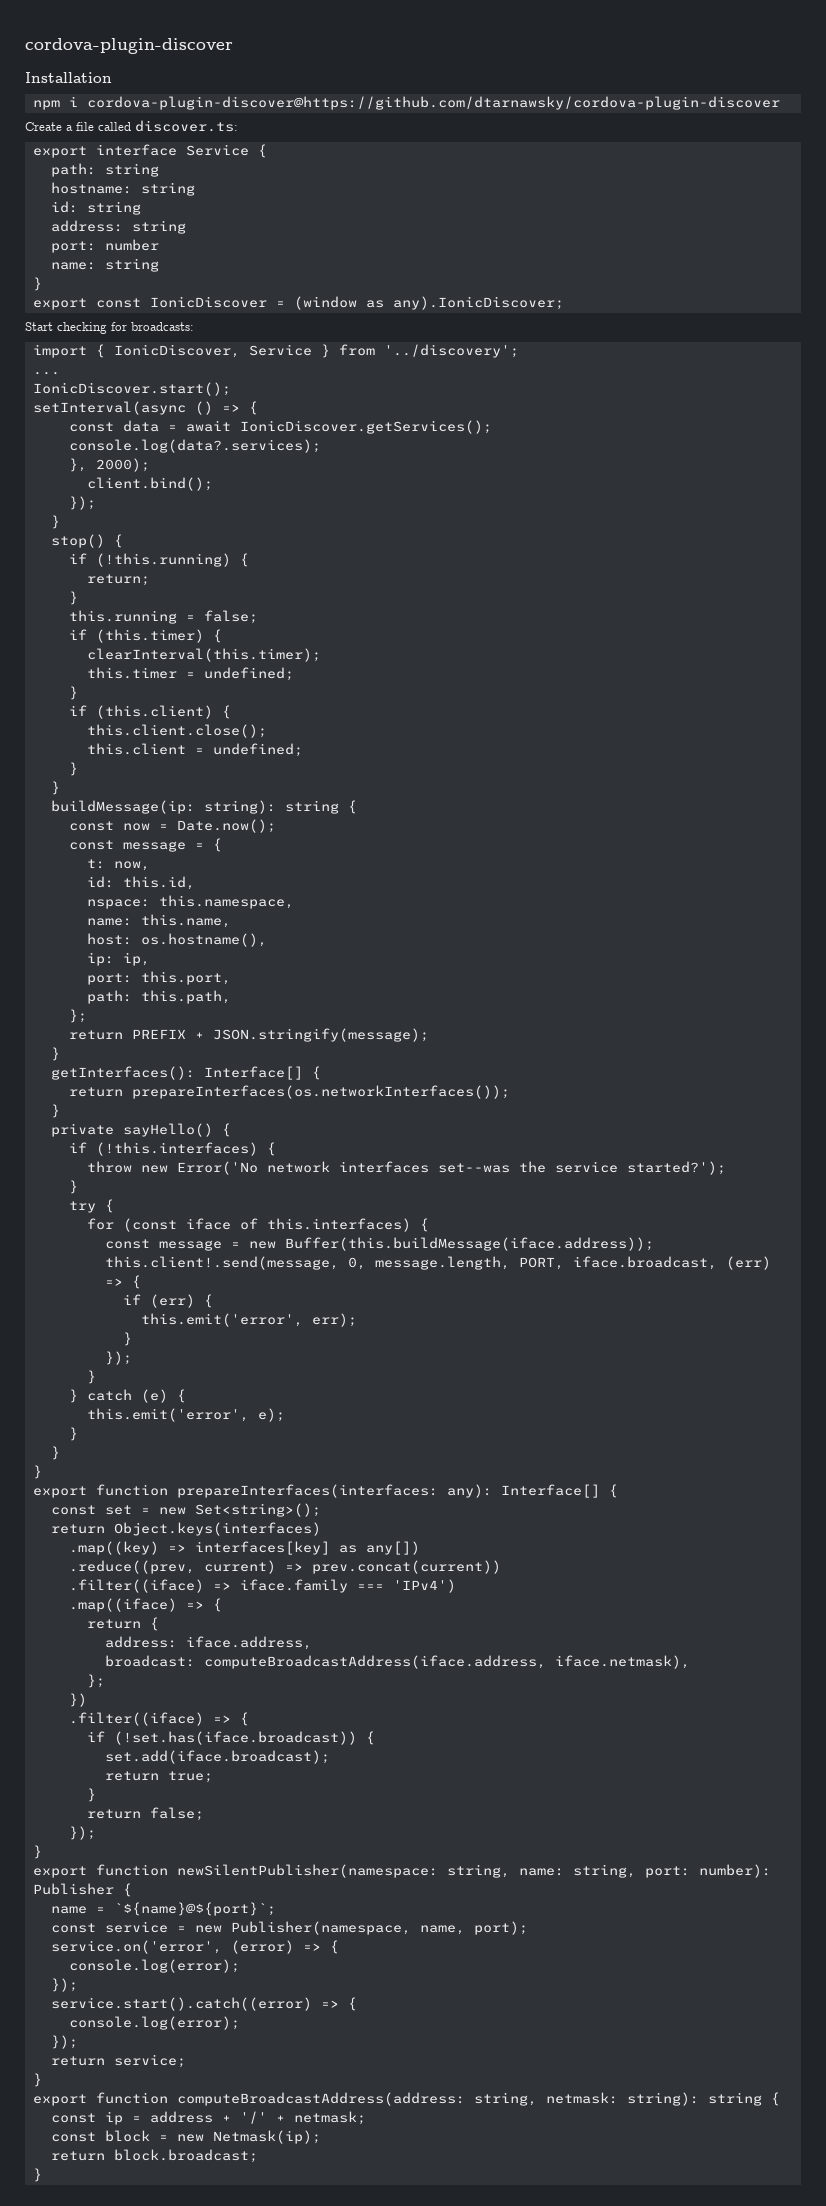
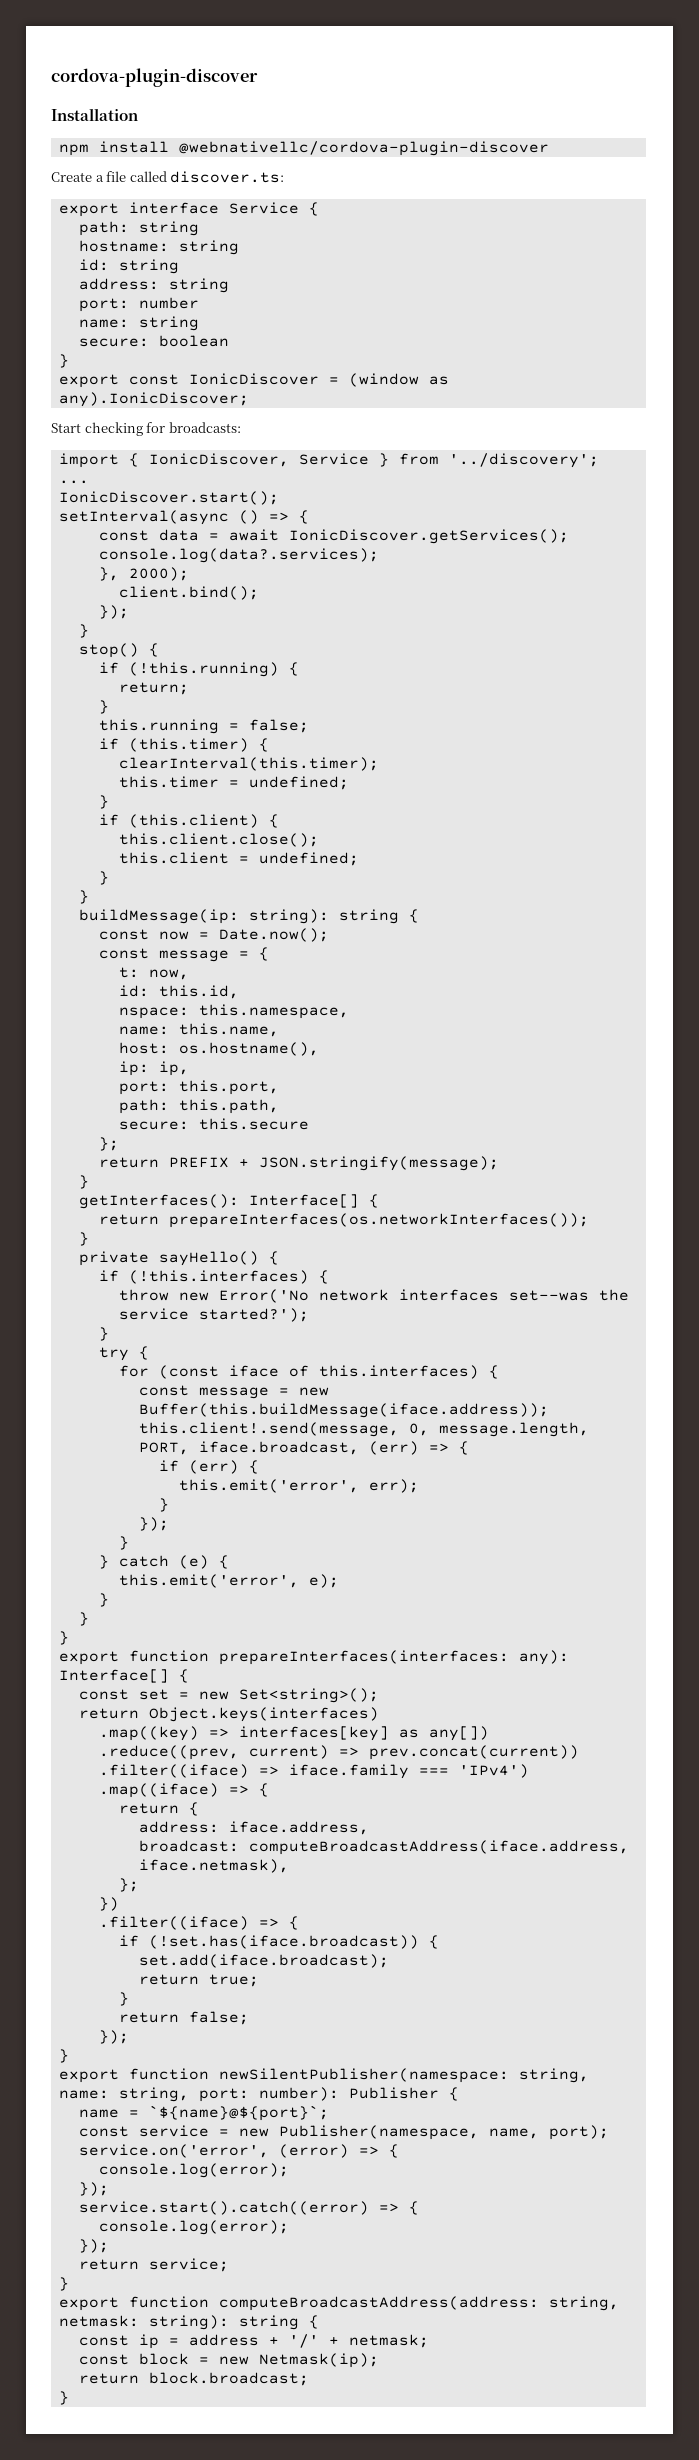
- npm i cordova-plugin-discover@https://github.com/dtarnawsky/cordova-plugin-discover
+ npm install @webnativellc/cordova-plugin-discover
+ secure: boolean
+ secure: this.secure

